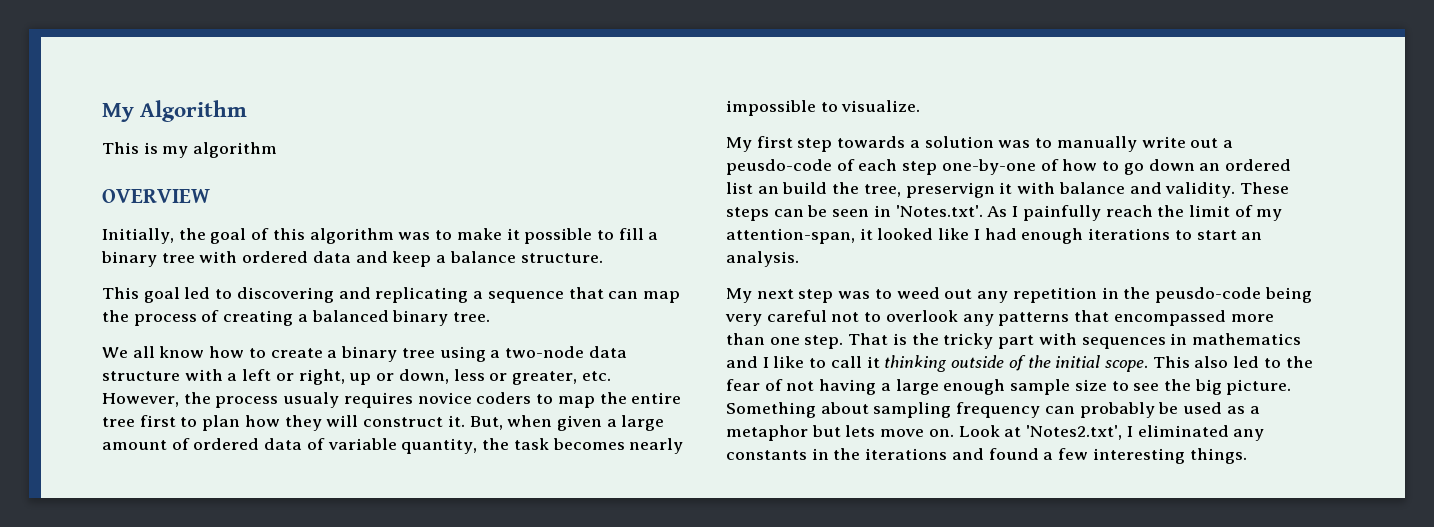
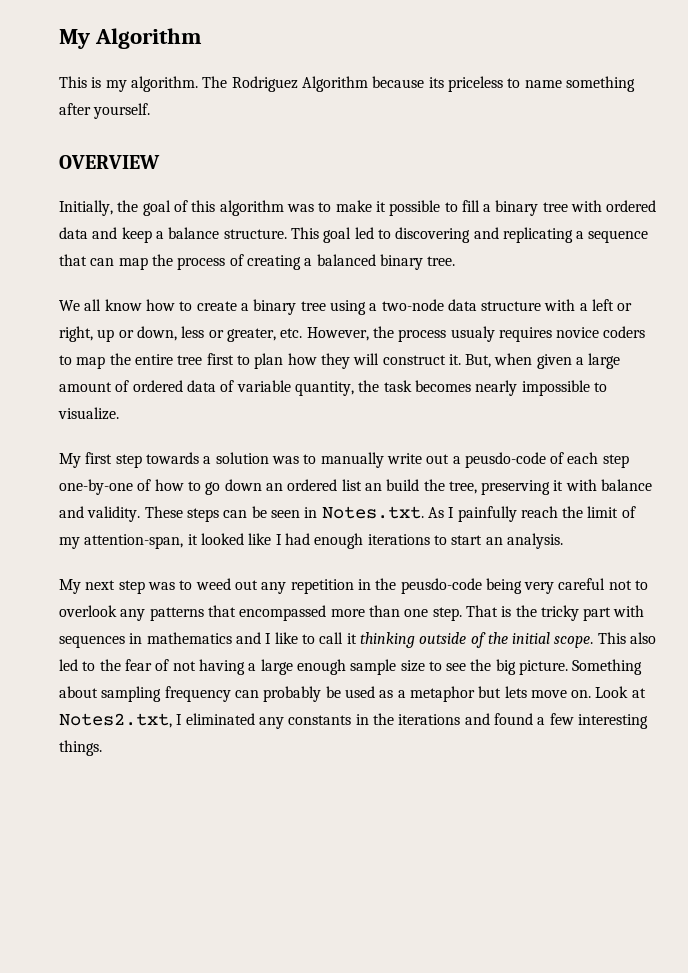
- This is my algorithm
+ This is my algorithm. The Rodriguez Algorithm because its priceless to name something after yourself.
- Initially, the goal of this algorithm was to make it possible to fill a binary tree with ordered data and keep a balance structure.
- This goal led to discovering and replicating a sequence that can map the process of creating a balanced binary tree.
+ Initially, the goal of this algorithm was to make it possible to fill a binary tree with ordered data and keep a balance structure. This goal led to discovering and replicating a sequence that can map the process of creating a balanced binary tree.
- My first step towards a solution was to manually write out a peusdo-code of each step one-by-one of how to go down an ordered list an build the tree, preservign it with balance and validity.
+ My first step towards a solution was to manually write out a peusdo-code of each step one-by-one of how to go down an ordered list an build the tree, preserving it with balance and validity.
- These steps can be seen in 'Notes.txt'. As I painfully reach the limit of my attention-span, it looked like I had enough iterations to start an analysis.
+ These steps can be seen in Notes.txt. As I painfully reach the limit of my attention-span, it looked like I had enough iterations to start an analysis.
- Look at 'Notes2.txt', I eliminated any constants in the iterations and found a few interesting things.
+ Look at Notes2.txt, I eliminated any constants in the iterations and found a few interesting things.

